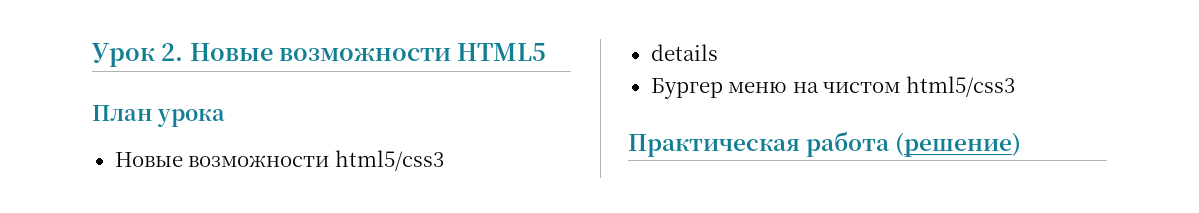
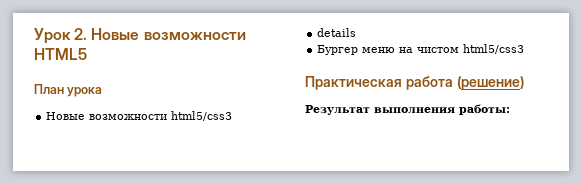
+ Результат выполнения работы:

